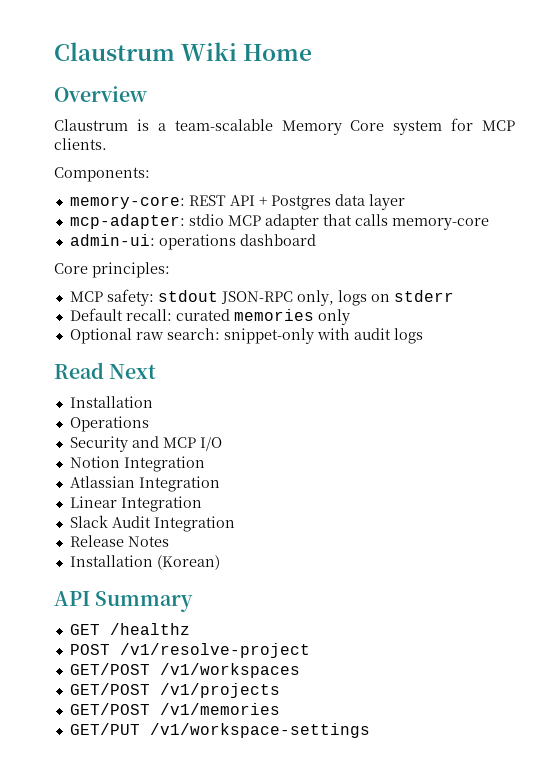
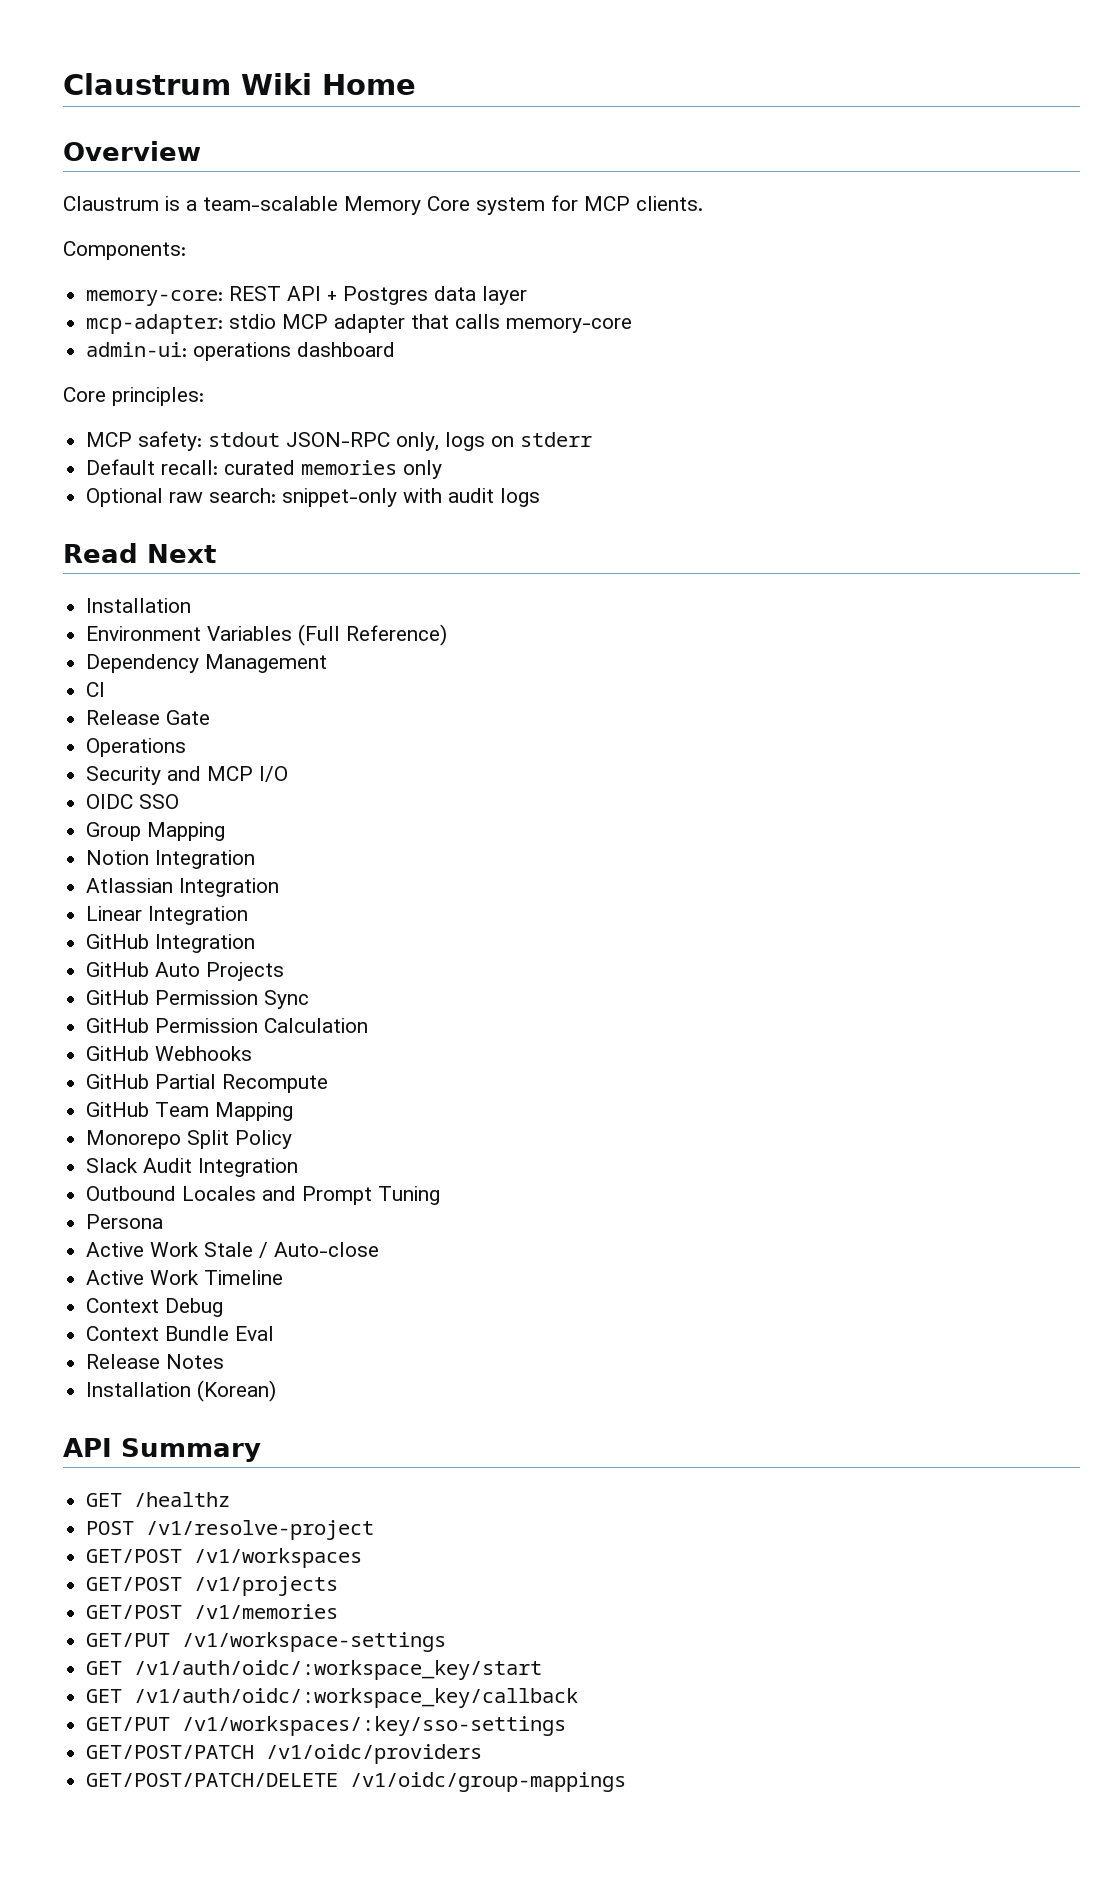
+ Environment Variables (Full Reference)
+ Dependency Management
+ CI
+ Release Gate
+ OIDC SSO
+ Group Mapping
+ GitHub Integration
+ GitHub Auto Projects
+ GitHub Permission Sync
+ GitHub Permission Calculation
+ GitHub Webhooks
+ GitHub Partial Recompute
+ GitHub Team Mapping
+ Monorepo Split Policy
  Slack Audit Integration
+ Outbound Locales and Prompt Tuning
+ Persona
+ Active Work Stale / Auto-close
+ Active Work Timeline
+ Context Debug
+ Context Bundle Eval
+ GET /v1/auth/oidc/:workspace_key/start
+ GET /v1/auth/oidc/:workspace_key/callback
+ GET/PUT /v1/workspaces/:key/sso-settings
+ GET/POST/PATCH /v1/oidc/providers
+ GET/POST/PATCH/DELETE /v1/oidc/group-mappings

